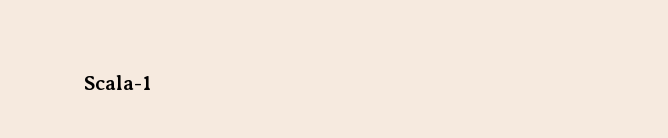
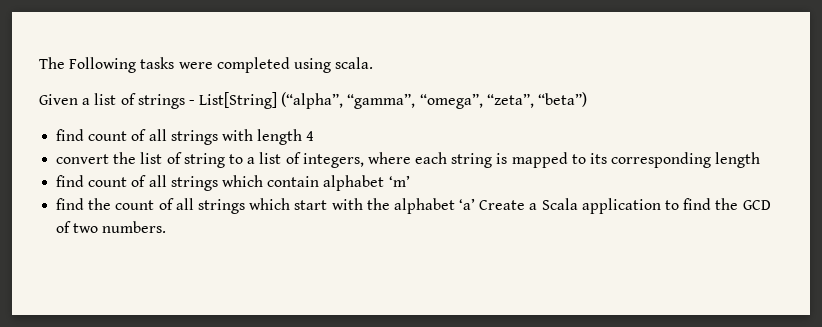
- Scala-1
+ The Following tasks were completed using scala.
+ Given a list of strings - List[String] (“alpha”, “gamma”, “omega”, “zeta”, “beta”)
+ find count of all strings with length 4
+ convert the list of string to a list of integers, where each string is mapped to its corresponding length
+ find count of all strings which contain alphabet ‘m’
+ find the count of all strings which start with the alphabet ‘a’ Create a Scala application to find the GCD of two numbers.

